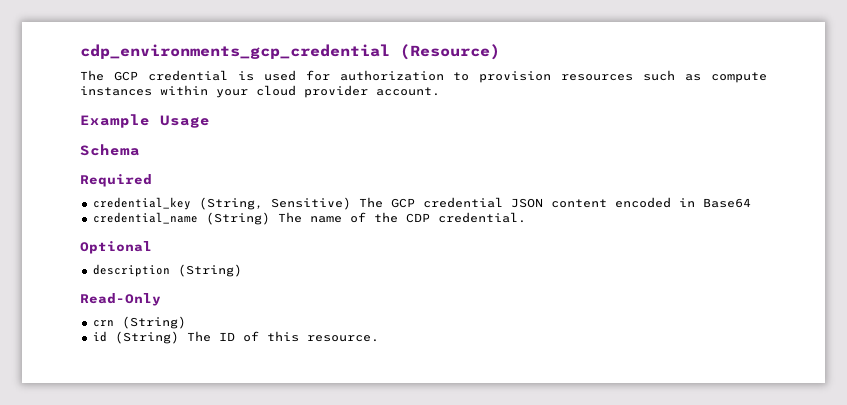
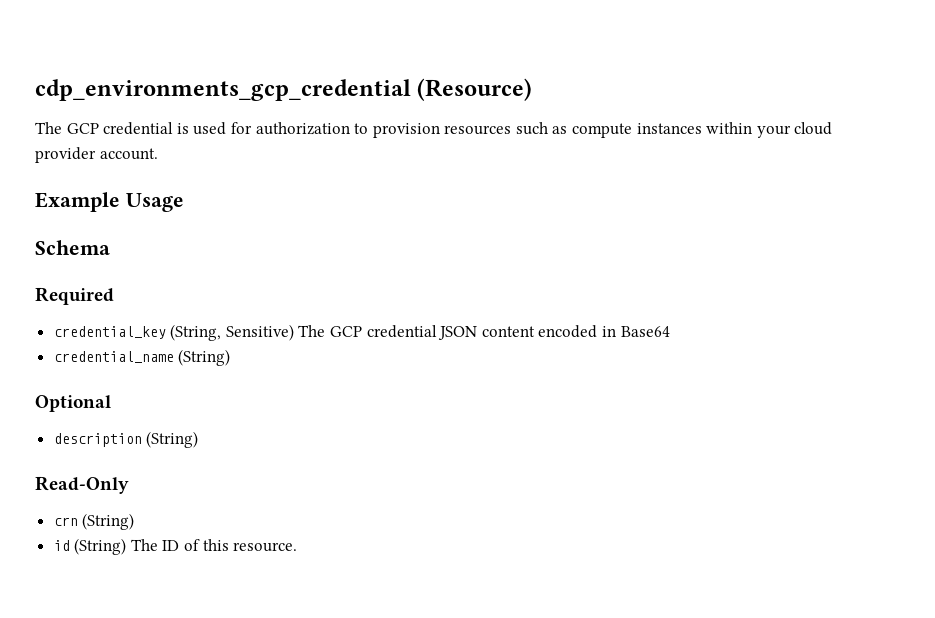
- credential_name (String) The name of the CDP credential.
+ credential_name (String)

